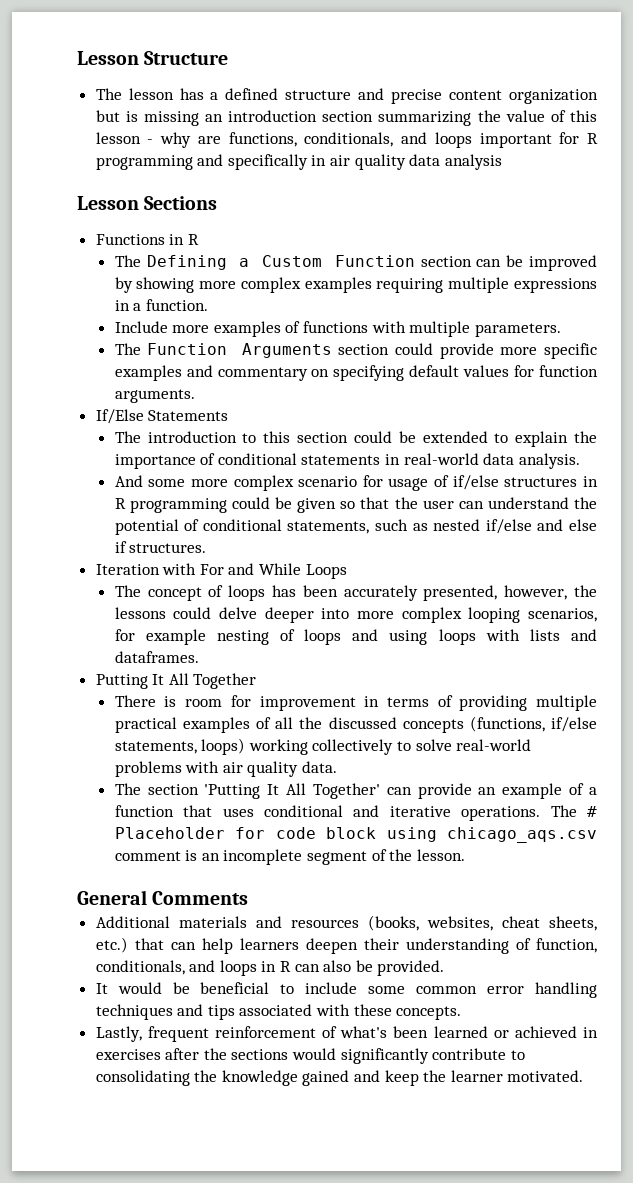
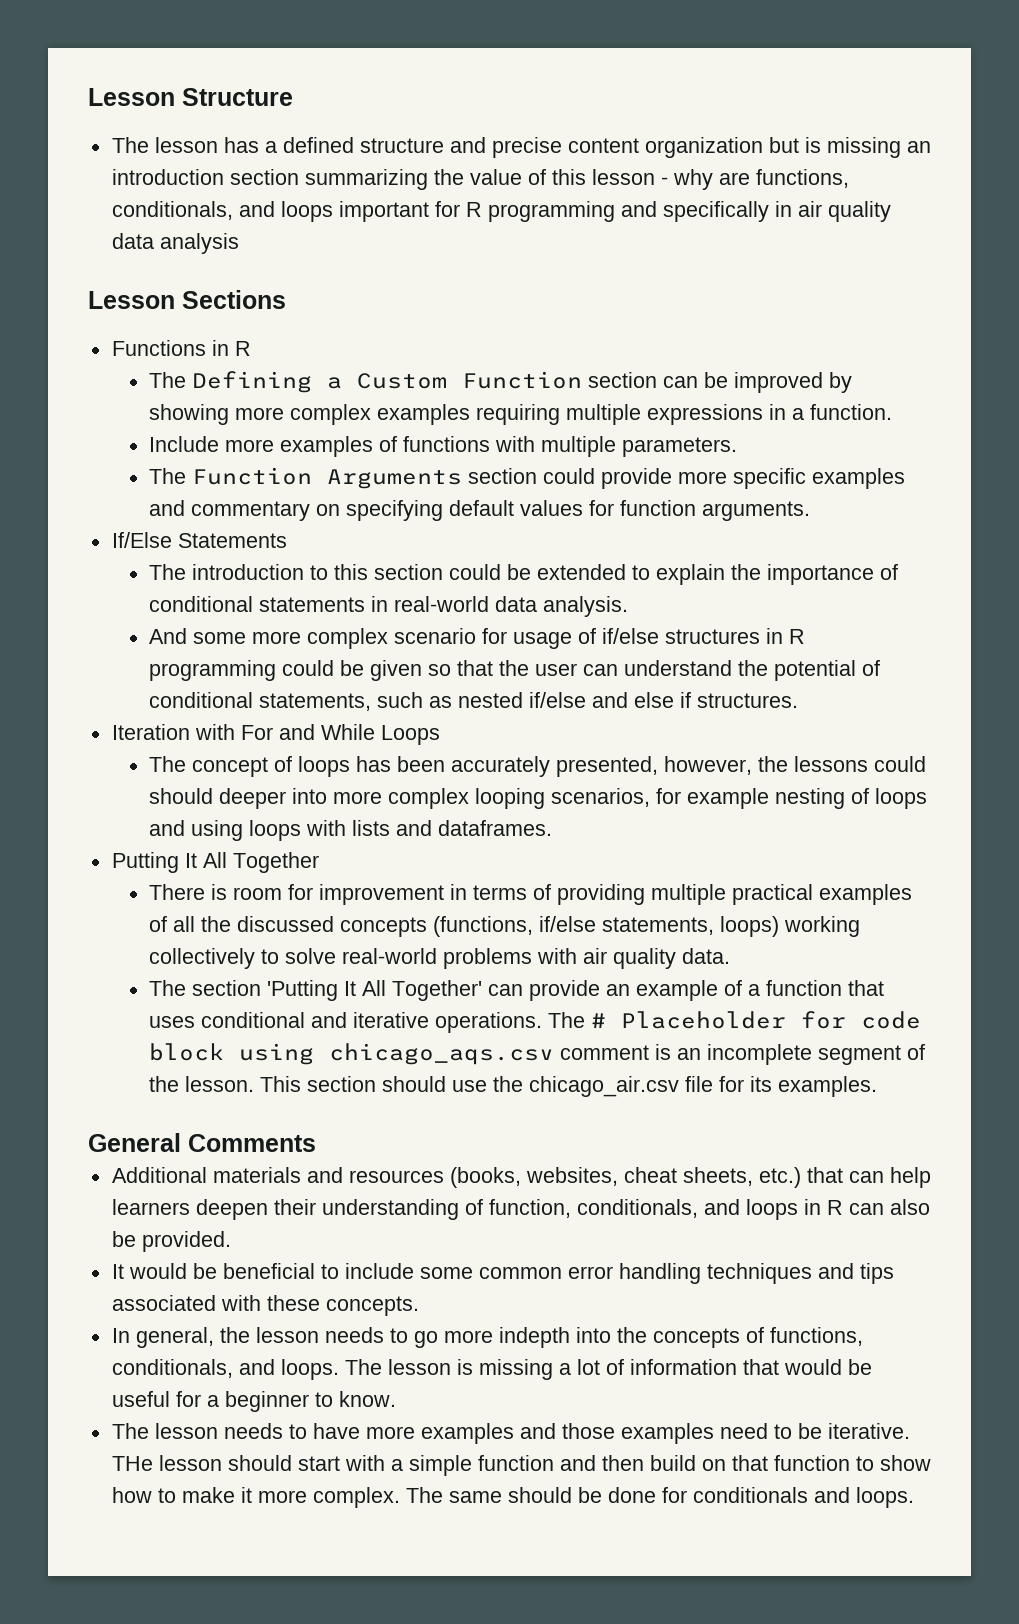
- The concept of loops has been accurately presented, however, the lessons could delve deeper into more complex looping scenarios, for example nesting of loops and using loops with lists and dataframes.
+ The concept of loops has been accurately presented, however, the lessons could should deeper into more complex looping scenarios, for example nesting of loops and using loops with lists and dataframes.
+ This section should use the chicago_air.csv file for its examples.
- Lastly, frequent reinforcement of what's been learned or achieved in exercises after the sections would significantly contribute to consolidating the knowledge gained and keep the learner motivated.
+ In general, the lesson needs to go more indepth into the concepts of functions, conditionals, and loops. The lesson is missing a lot of information that would be useful for a beginner to know.
+ The lesson needs to have more examples and those examples need to be iterative. THe lesson should start with a simple function and then build on that function to show how to make it more complex. The same should be done for conditionals and loops.

